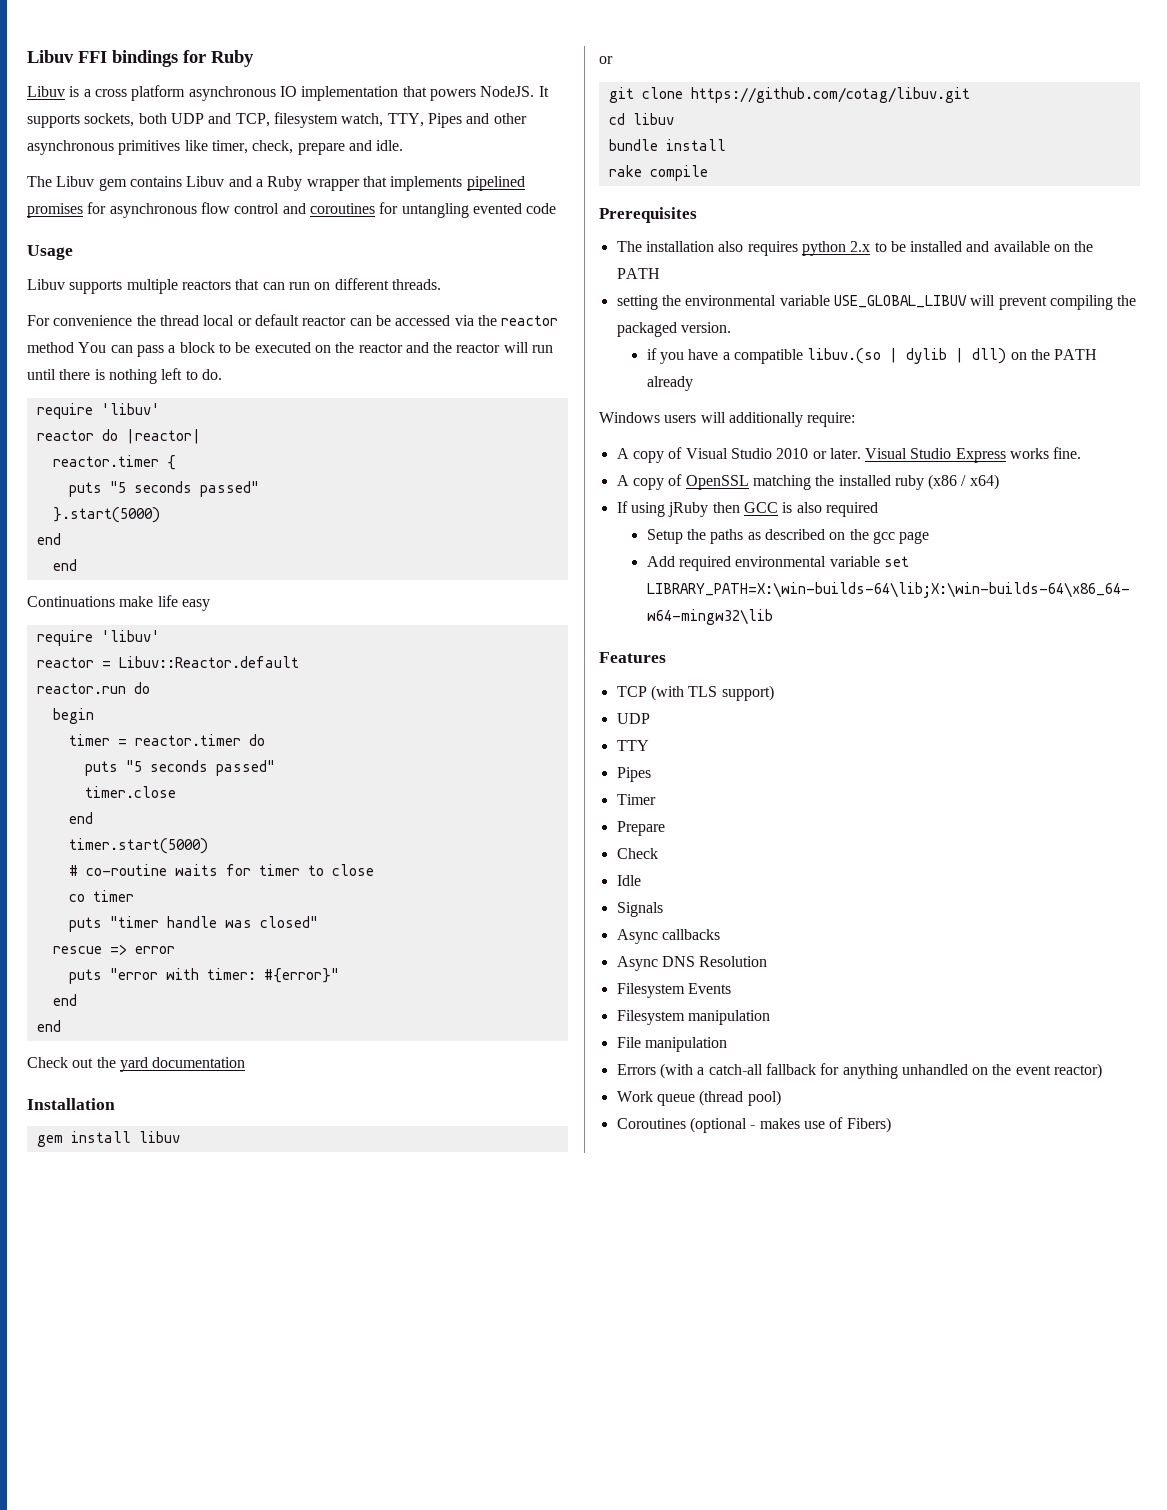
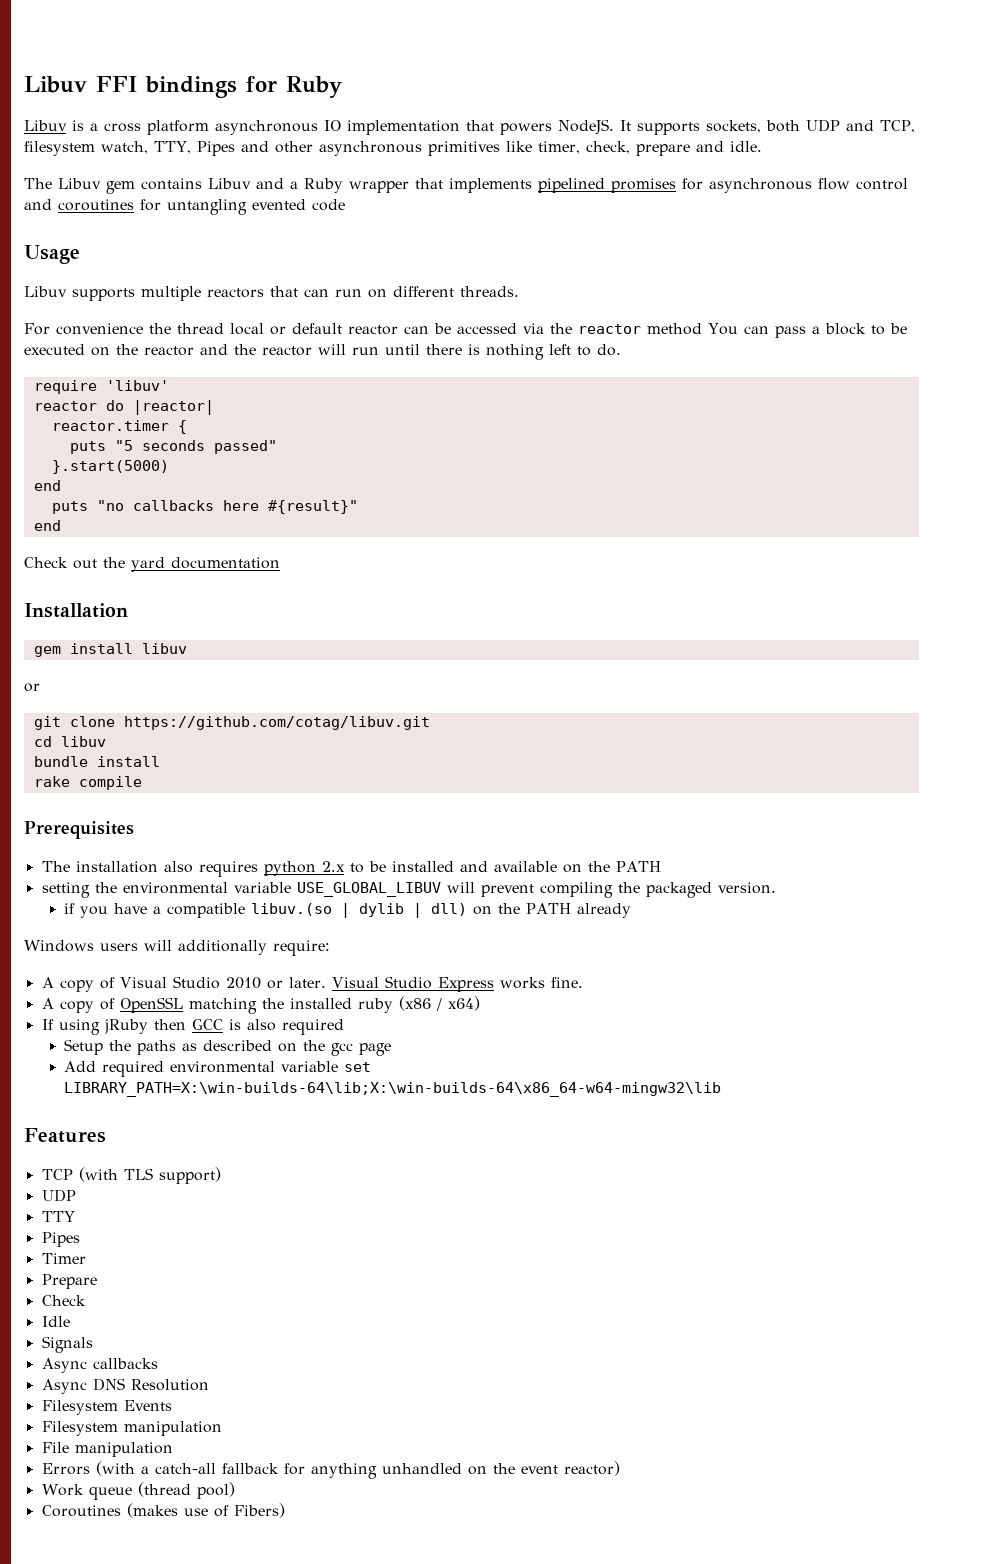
  }.start(5000)
  end
- end
- Continuations make life easy
- require 'libuv'
- reactor = Libuv::Reactor.default
- reactor.run do
- begin
- timer = reactor.timer do
- puts "5 seconds passed"
- timer.close
- end
- timer.start(5000)
- # co-routine waits for timer to close
- co timer
- puts "timer handle was closed"
- rescue => error
- puts "error with timer: #{error}"
- end
+ puts "no callbacks here #{result}"
- Coroutines (optional - makes use of Fibers)
+ Coroutines (makes use of Fibers)

